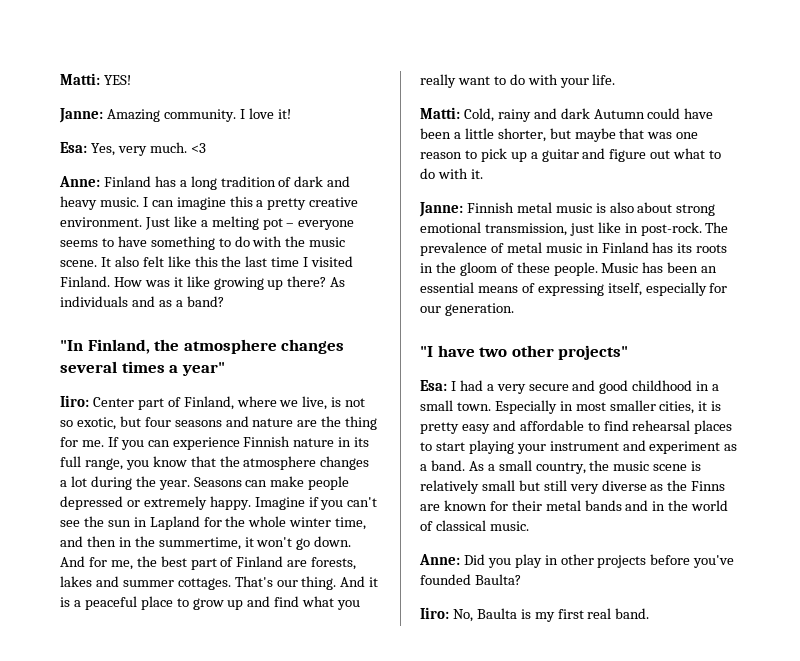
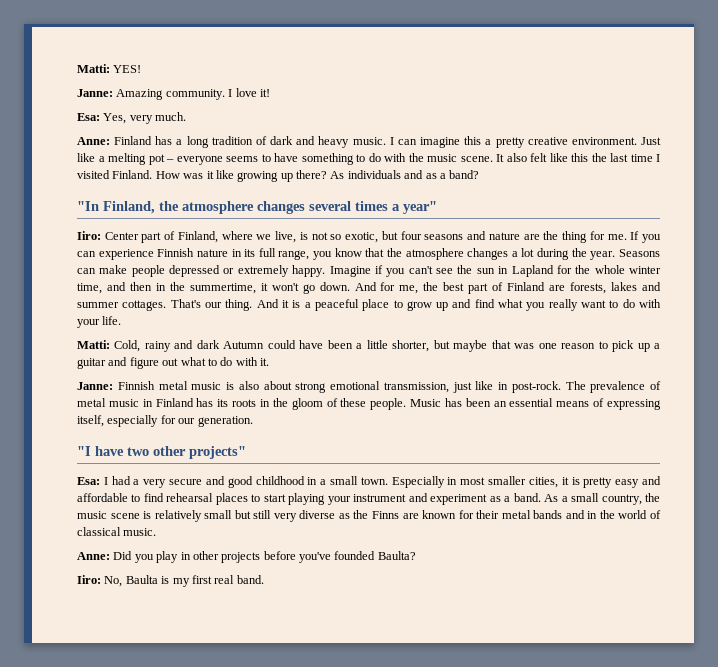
- <3

